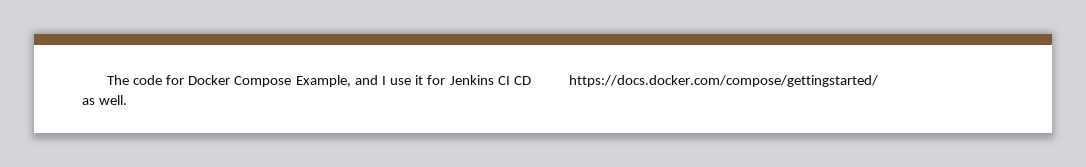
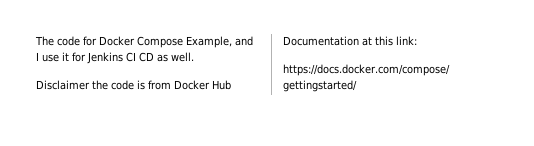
+ Disclaimer the code is from Docker Hub Documentation at this link:

